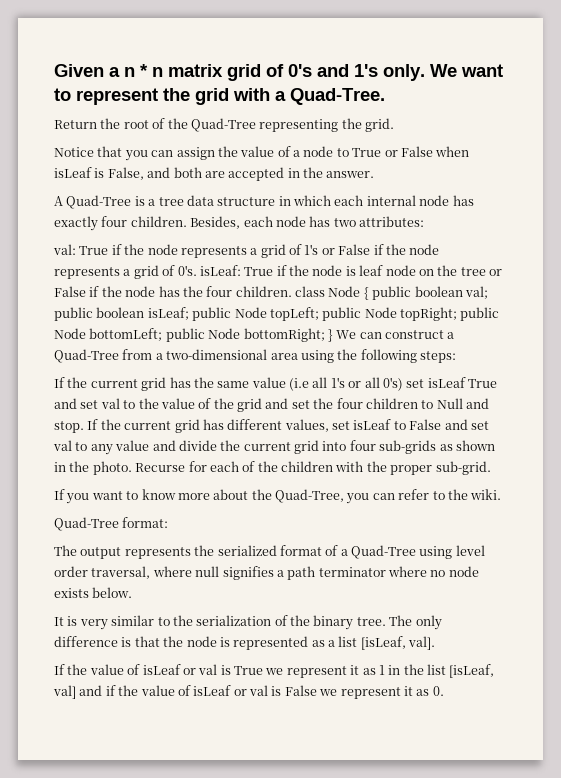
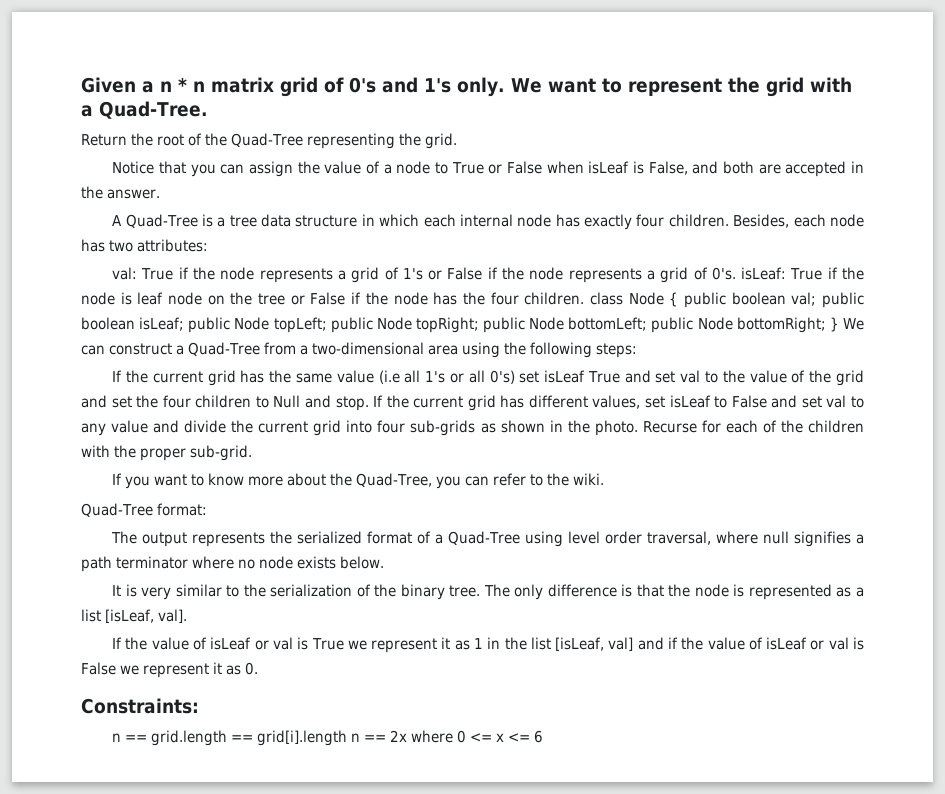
+ Constraints:
+ n == grid.length == grid[i].length n == 2x where 0 <= x <= 6

